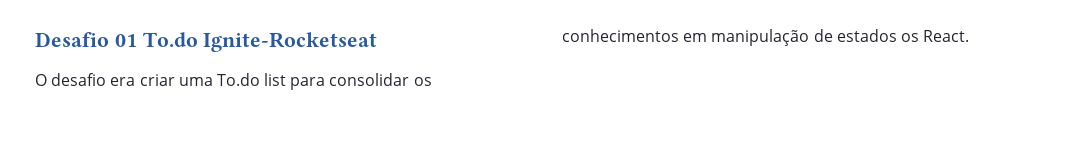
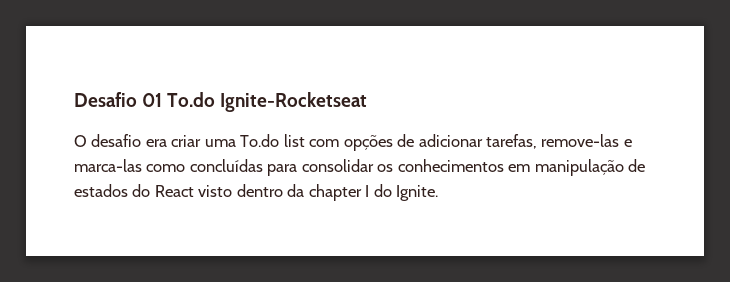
- O desafio era criar uma To.do list para consolidar os conhecimentos em manipulação de estados os React.
+ O desafio era criar uma To.do list com opções de adicionar tarefas, remove-las e marca-las como concluídas para consolidar os conhecimentos em manipulação de estados do React visto dentro da chapter I do Ignite.

